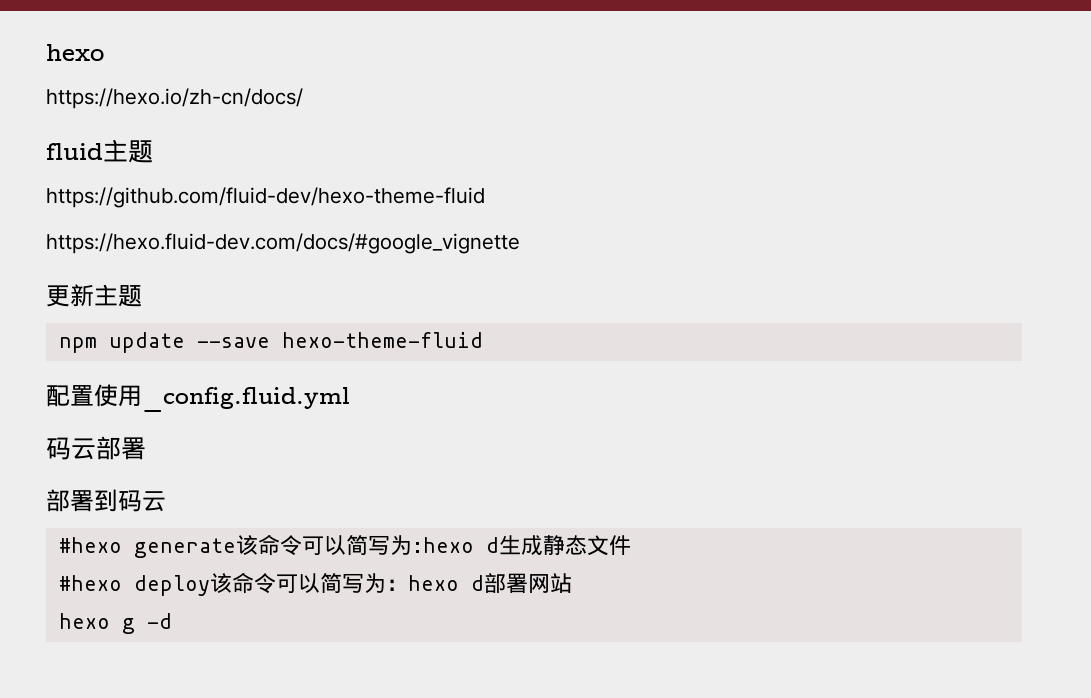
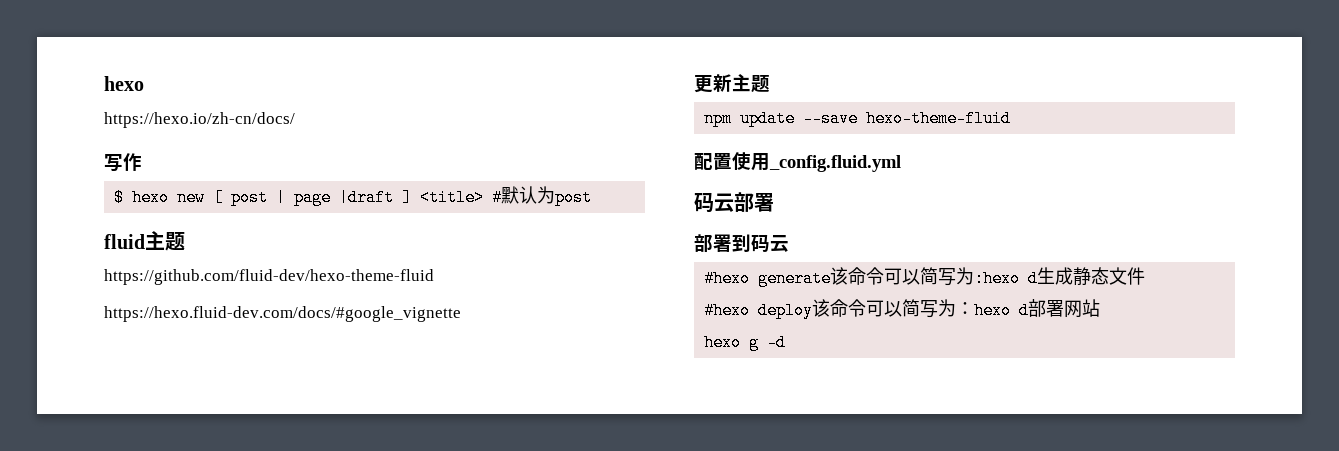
+ 写作
+ $ hexo new [ post | page |draft ] <title> #默认为post

